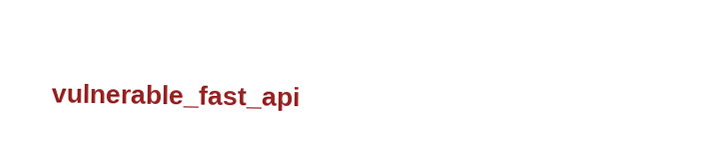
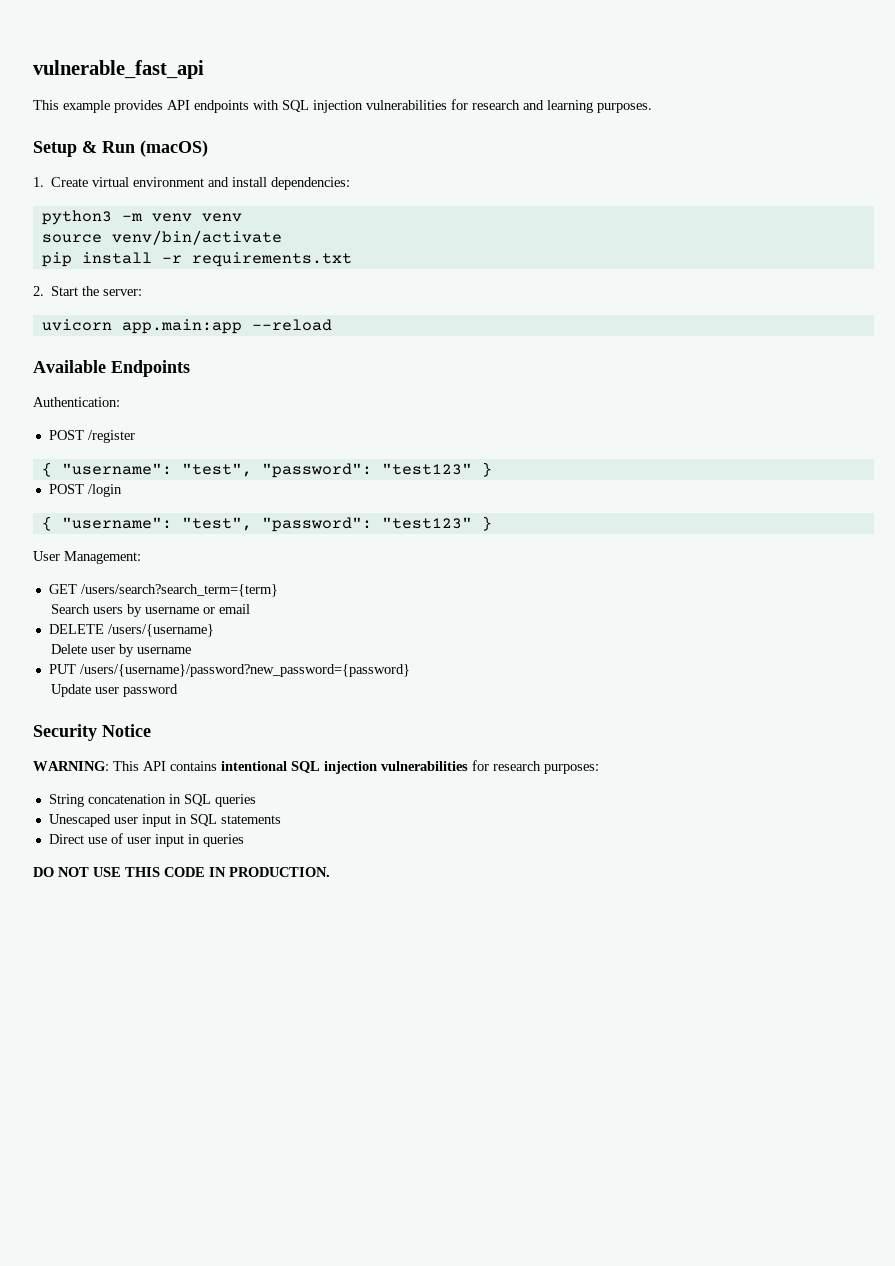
+ This example provides API endpoints with SQL injection vulnerabilities for research and learning purposes.
+ Setup & Run (macOS)
+ 1. Create virtual environment and install dependencies:
+ python3 -m venv venv
+ source venv/bin/activate
+ pip install -r requirements.txt
+ 2. Start the server:
+ uvicorn app.main:app --reload
+ Available Endpoints
+ Authentication:
+ POST /register
+ { "username": "test", "password": "test123" }
+ POST /login
+ { "username": "test", "password": "test123" }
+ User Management:
+ GET /users/search?search_term={term}
+ Search users by username or email
+ DELETE /users/{username}
+ Delete user by username
+ PUT /users/{username}/password?new_password={password}
+ Update user password
+ Security Notice
+ WARNING: This API contains intentional SQL injection vulnerabilities for research purposes:
+ String concatenation in SQL queries
+ Unescaped user input in SQL statements
+ Direct use of user input in queries
+ DO NOT USE THIS CODE IN PRODUCTION.

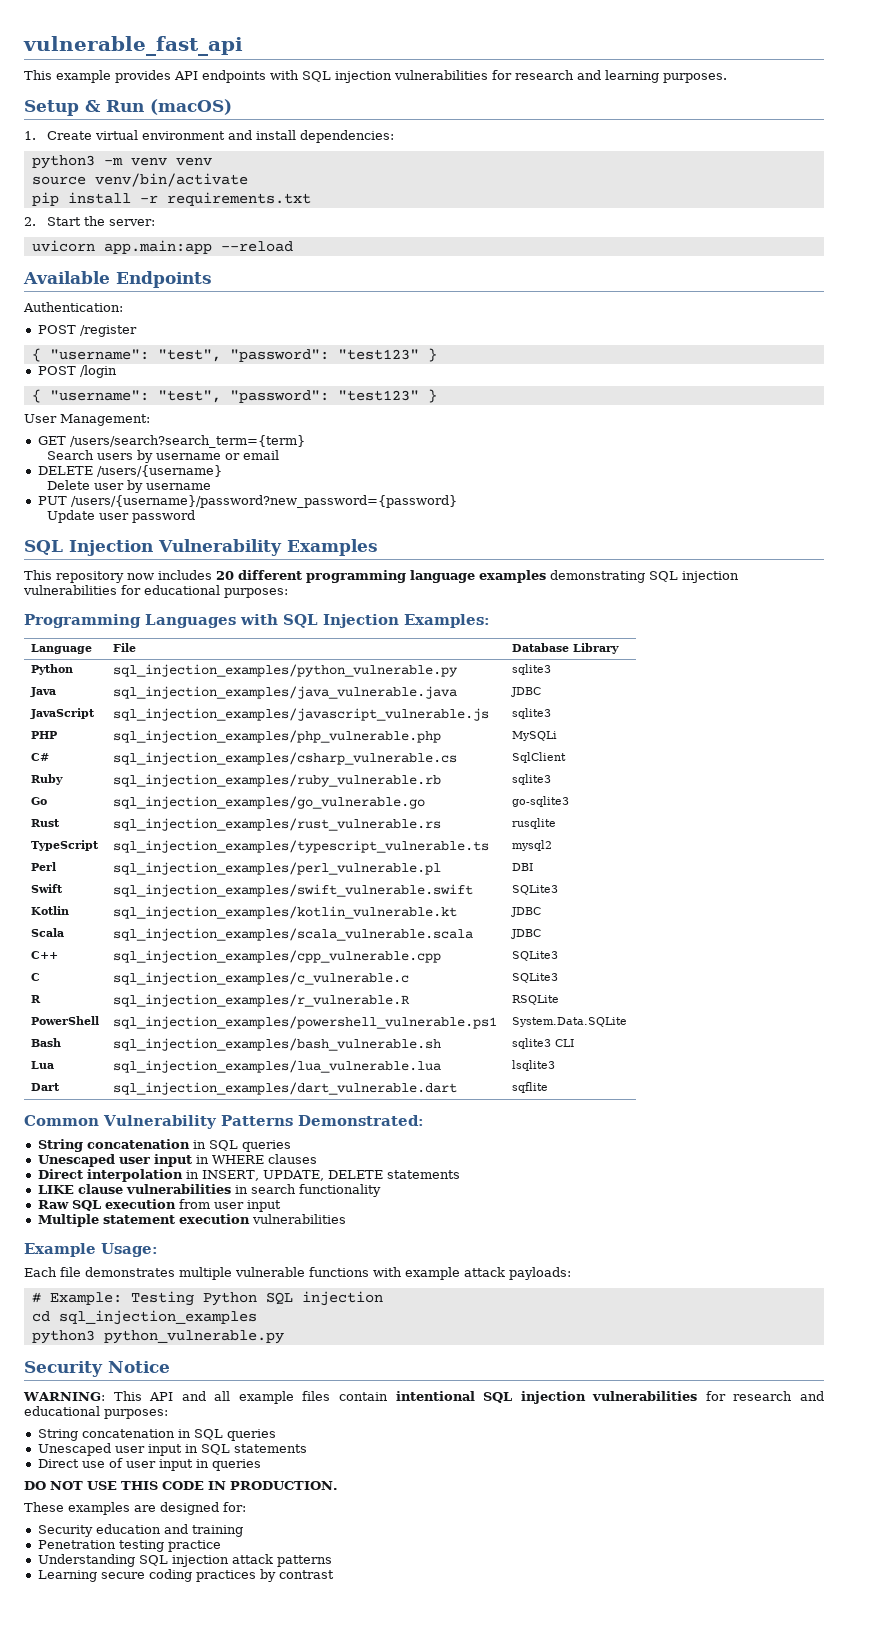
+ SQL Injection Vulnerability Examples
+ This repository now includes 20 different programming language examples demonstrating SQL injection vulnerabilities for educational purposes:
+ Programming Languages with SQL Injection Examples:
+ Language | File | Database Library
+ Python | sql_injection_examples/python_vulnerable.py | sqlite3
+ Java | sql_injection_examples/java_vulnerable.java | JDBC
+ JavaScript | sql_injection_examples/javascript_vulnerable.js | sqlite3
+ PHP | sql_injection_examples/php_vulnerable.php | MySQLi
+ C# | sql_injection_examples/csharp_vulnerable.cs | SqlClient
+ Ruby | sql_injection_examples/ruby_vulnerable.rb | sqlite3
+ Go | sql_injection_examples/go_vulnerable.go | go-sqlite3
+ Rust | sql_injection_examples/rust_vulnerable.rs | rusqlite
+ TypeScript | sql_injection_examples/typescript_vulnerable.ts | mysql2
+ Perl | sql_injection_examples/perl_vulnerable.pl | DBI
+ Swift | sql_injection_examples/swift_vulnerable.swift | SQLite3
+ Kotlin | sql_injection_examples/kotlin_vulnerable.kt | JDBC
+ Scala | sql_injection_examples/scala_vulnerable.scala | JDBC
+ C++ | sql_injection_examples/cpp_vulnerable.cpp | SQLite3
+ C | sql_injection_examples/c_vulnerable.c | SQLite3
+ R | sql_injection_examples/r_vulnerable.R | RSQLite
+ PowerShell | sql_injection_examples/powershell_vulnerable.ps1 | System.Data.SQLite
+ Bash | sql_injection_examples/bash_vulnerable.sh | sqlite3 CLI
+ Lua | sql_injection_examples/lua_vulnerable.lua | lsqlite3
+ Dart | sql_injection_examples/dart_vulnerable.dart | sqflite
+ Common Vulnerability Patterns Demonstrated:
+ String concatenation in SQL queries
+ Unescaped user input in WHERE clauses
+ Direct interpolation in INSERT, UPDATE, DELETE statements
+ LIKE clause vulnerabilities in search functionality
+ Raw SQL execution from user input
+ Multiple statement execution vulnerabilities
+ Example Usage:
+ Each file demonstrates multiple vulnerable functions with example attack payloads:
+ # Example: Testing Python SQL injection
+ cd sql_injection_examples
+ python3 python_vulnerable.py
- WARNING: This API contains intentional SQL injection vulnerabilities for research purposes:
+ WARNING: This API and all example files contain intentional SQL injection vulnerabilities for research and educational purposes:
+ These examples are designed for:
+ Security education and training
+ Penetration testing practice
+ Understanding SQL injection attack patterns
+ Learning secure coding practices by contrast

